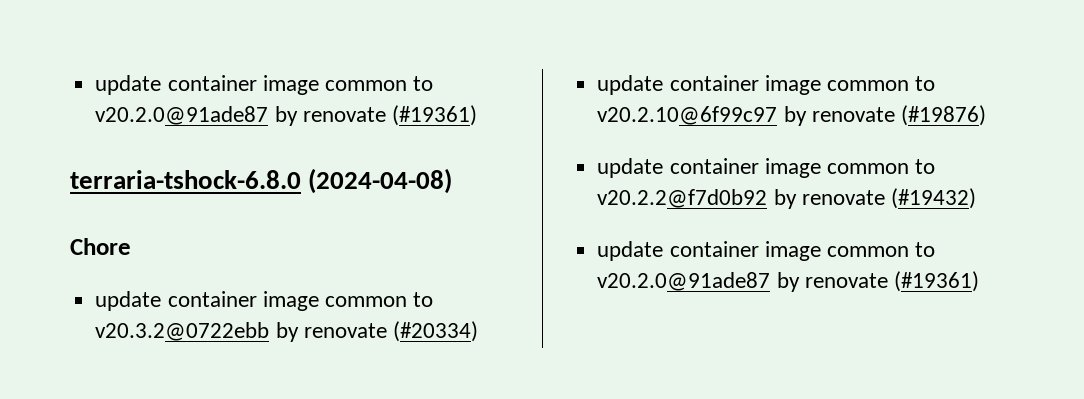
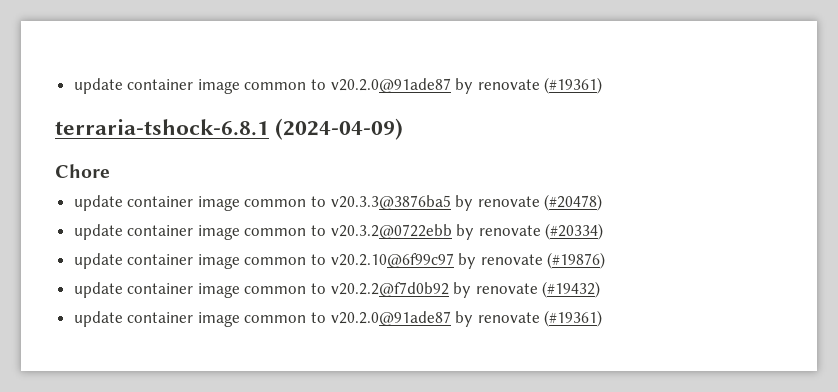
- terraria-tshock-6.8.0 (2024-04-08)
+ terraria-tshock-6.8.1 (2024-04-09)
+ update container image common to v20.3.3@3876ba5 by renovate (#20478)

